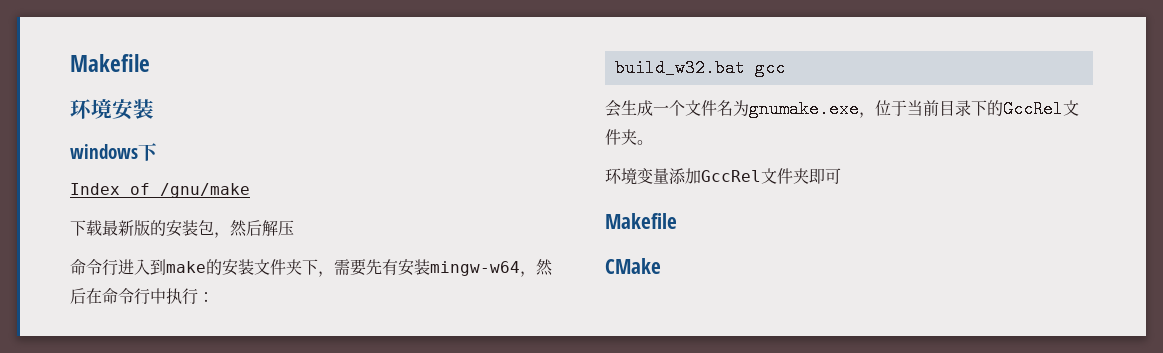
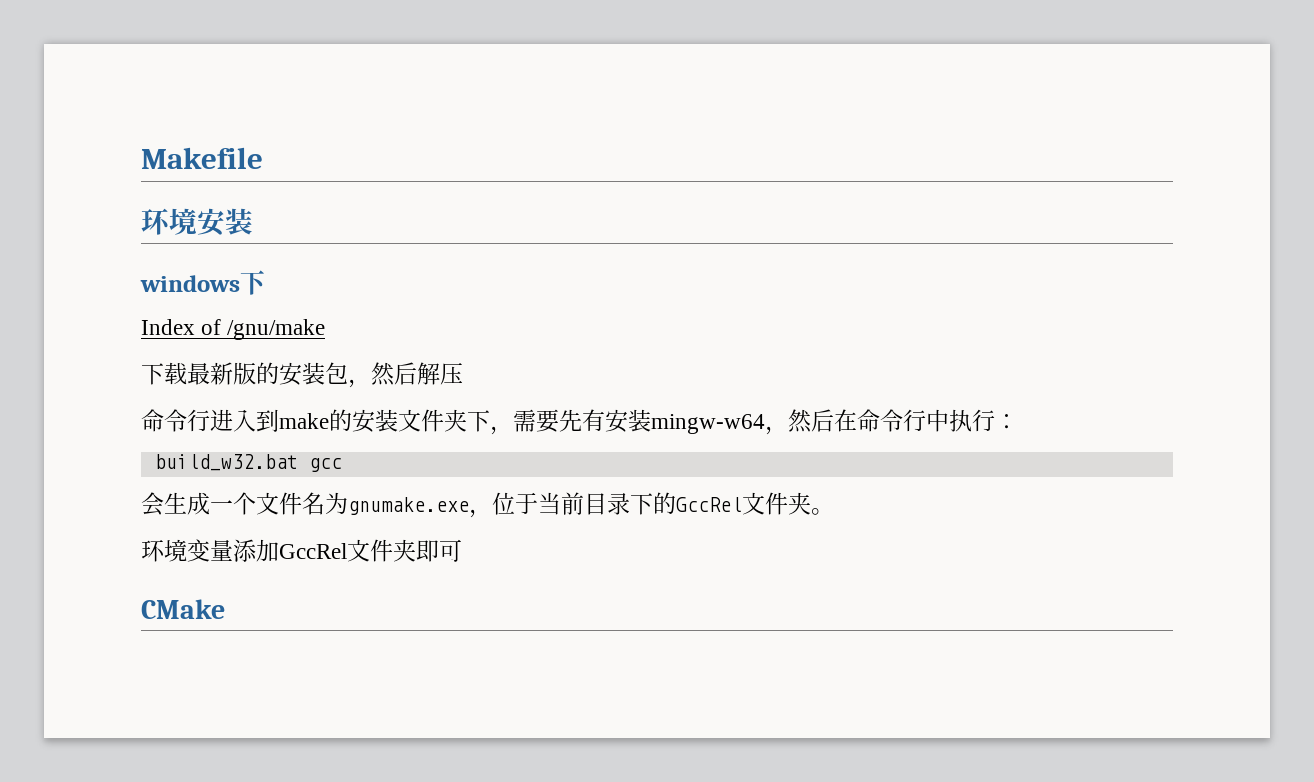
  环境变量添加GccRel文件夹即可
- Makefile

